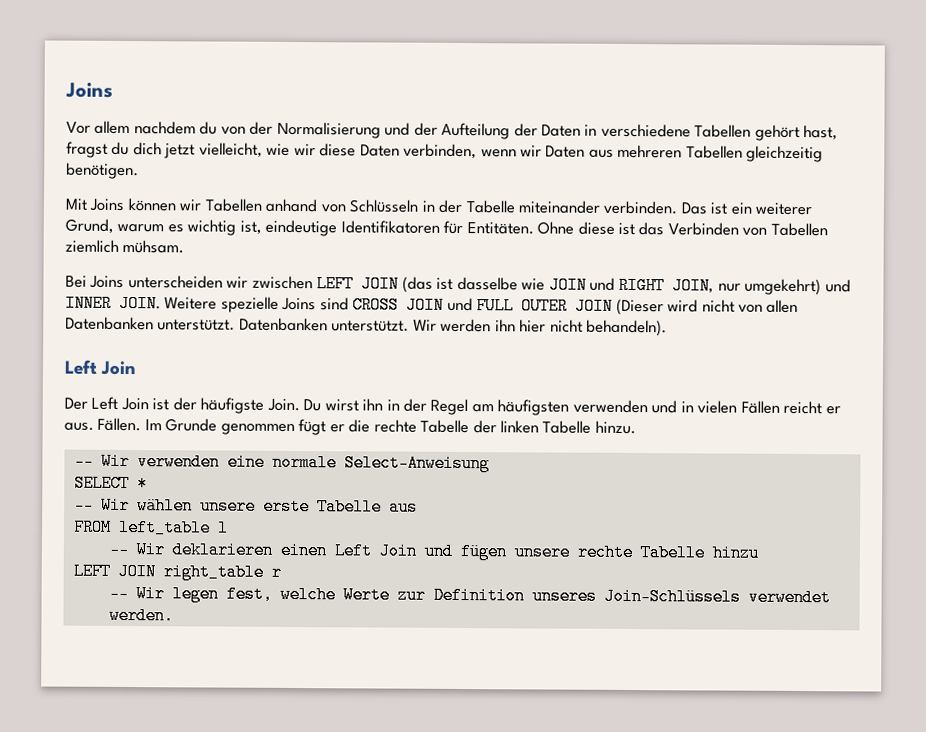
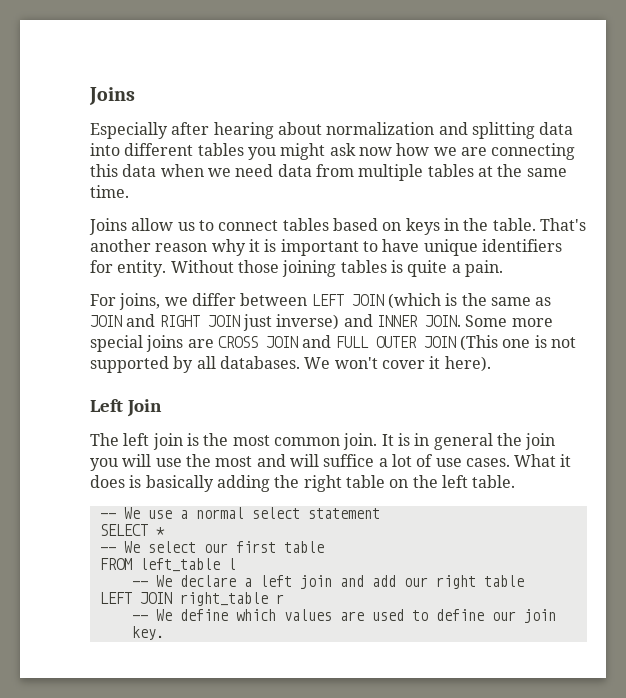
- Vor allem nachdem du von der Normalisierung und der Aufteilung der Daten in verschiedene Tabellen gehört hast, fragst du dich jetzt vielleicht, wie wir diese Daten verbinden, wenn wir Daten aus mehreren Tabellen gleichzeitig benötigen.
- Mit Joins können wir Tabellen anhand von Schlüsseln in der Tabelle miteinander verbinden. Das ist ein weiterer Grund, warum es wichtig ist, eindeutige Identifikatoren für Entitäten. Ohne diese ist das Verbinden von Tabellen ziemlich mühsam.
- Bei Joins unterscheiden wir zwischen LEFT JOIN (das ist dasselbe wie JOIN und RIGHT JOIN, nur umgekehrt) und INNER JOIN. Weitere spezielle Joins sind CROSS JOIN und FULL OUTER JOIN (Dieser wird nicht von allen Datenbanken unterstützt. Datenbanken unterstützt. Wir werden ihn hier nicht behandeln).
+ Especially after hearing about normalization and splitting data into different tables you might ask now how we are connecting this data when we need data from multiple tables at the same time.
+ Joins allow us to connect tables based on keys in the table. That's another reason why it is important to have unique identifiers for entity. Without those joining tables is quite a pain.
+ For joins, we differ between LEFT JOIN (which is the same as JOIN and RIGHT JOIN just inverse) and INNER JOIN. Some more special joins are CROSS JOIN and FULL OUTER JOIN (This one is not supported by all databases. We won't cover it here).
  Left Join
- Der Left Join ist der häufigste Join. Du wirst ihn in der Regel am häufigsten verwenden und in vielen Fällen reicht er aus. Fällen. Im Grunde genommen fügt er die rechte Tabelle der linken Tabelle hinzu.
- -- Wir verwenden eine normale Select-Anweisung
+ The left join is the most common join. It is in general the join you will use the most and will suffice a lot of use cases. What it does is basically adding the right table on the left table.
+ -- We use a normal select statement
  SELECT *
- -- Wir wählen unsere erste Tabelle aus
+ -- We select our first table
  FROM left_table l
- -- Wir deklarieren einen Left Join und fügen unsere rechte Tabelle hinzu
+ -- We declare a left join and add our right table
- -- Wir legen fest, welche Werte zur Definition unseres Join-Schlüssels verwendet werden.
+ -- We define which values are used to define our join key.

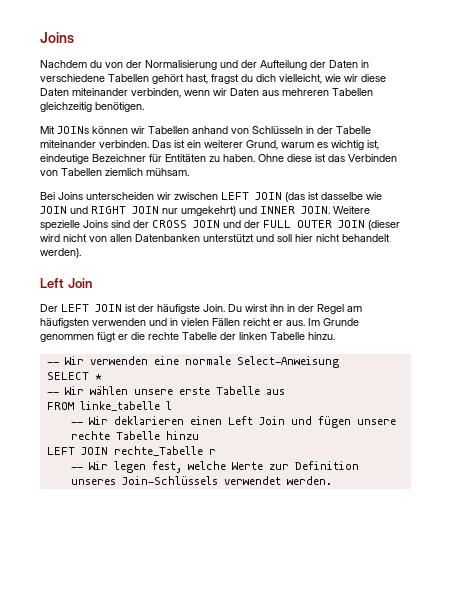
- Especially after hearing about normalization and splitting data into different tables you might ask now how we are connecting this data when we need data from multiple tables at the same time.
- Joins allow us to connect tables based on keys in the table. That's another reason why it is important to have unique identifiers for entity. Without those joining tables is quite a pain.
- For joins, we differ between LEFT JOIN (which is the same as JOIN and RIGHT JOIN just inverse) and INNER JOIN. Some more special joins are CROSS JOIN and FULL OUTER JOIN (This one is not supported by all databases. We won't cover it here).
+ Nachdem du von der Normalisierung und der Aufteilung der Daten in verschiedene Tabellen gehört hast, fragst du dich vielleicht, wie wir diese Daten miteinander verbinden, wenn wir Daten aus mehreren Tabellen gleichzeitig benötigen.
+ Mit JOINs können wir Tabellen anhand von Schlüsseln in der Tabelle miteinander verbinden. Das ist ein weiterer Grund, warum es wichtig ist, eindeutige Bezeichner für Entitäten zu haben. Ohne diese ist das Verbinden von Tabellen ziemlich mühsam.
+ Bei Joins unterscheiden wir zwischen LEFT JOIN (das ist dasselbe wie JOIN und RIGHT JOIN nur umgekehrt) und INNER JOIN. Weitere spezielle Joins sind der CROSS JOIN und der FULL OUTER JOIN (dieser wird nicht von allen Datenbanken unterstützt und soll hier nicht behandelt werden).
  Left Join
- The left join is the most common join. It is in general the join you will use the most and will suffice a lot of use cases. What it does is basically adding the right table on the left table.
- -- We use a normal select statement
+ Der LEFT JOIN ist der häufigste Join. Du wirst ihn in der Regel am häufigsten verwenden und in vielen Fällen reicht er aus. Im Grunde genommen fügt er die rechte Tabelle der linken Tabelle hinzu.
+ -- Wir verwenden eine normale Select-Anweisung
  SELECT *
- -- We select our first table
+ -- Wir wählen unsere erste Tabelle aus
- FROM left_table l
+ FROM linke_tabelle l
- -- We declare a left join and add our right table
- LEFT JOIN right_table r
+ -- Wir deklarieren einen Left Join und fügen unsere rechte Tabelle hinzu
+ LEFT JOIN rechte_Tabelle r
- -- We define which values are used to define our join key.
+ -- Wir legen fest, welche Werte zur Definition unseres Join-Schlüssels verwendet werden.

